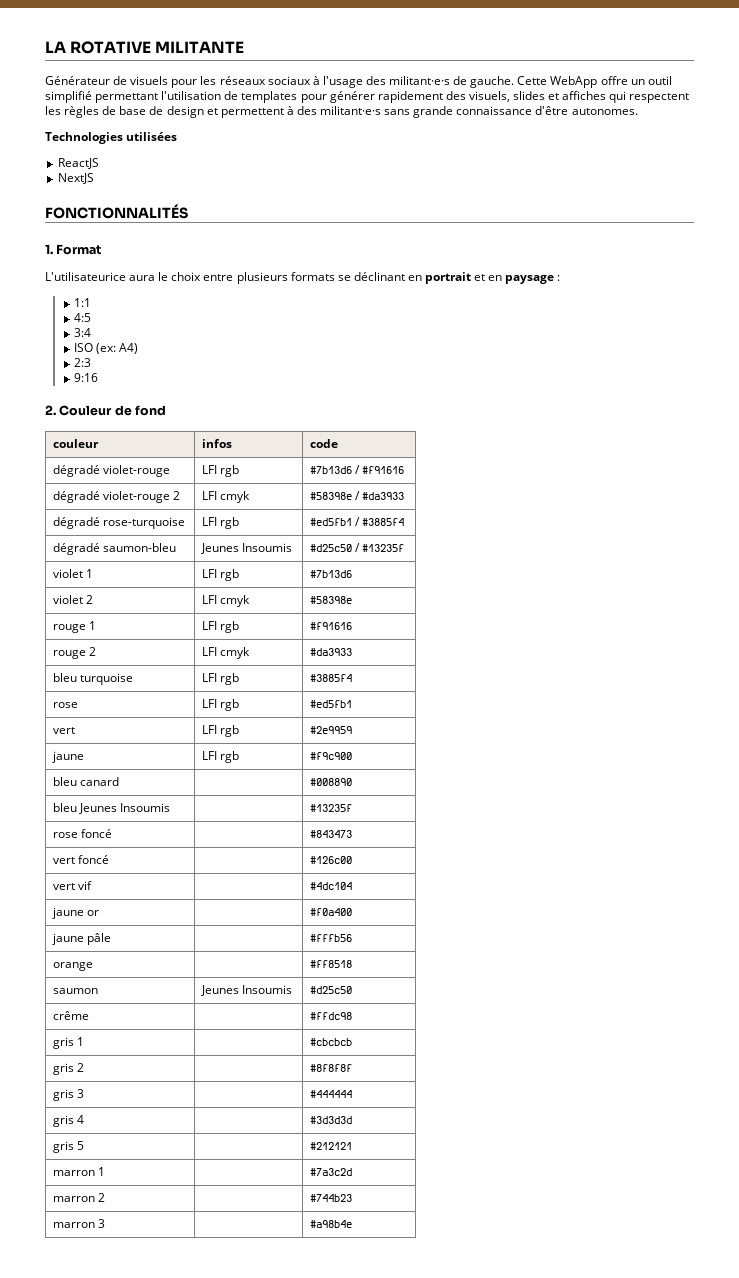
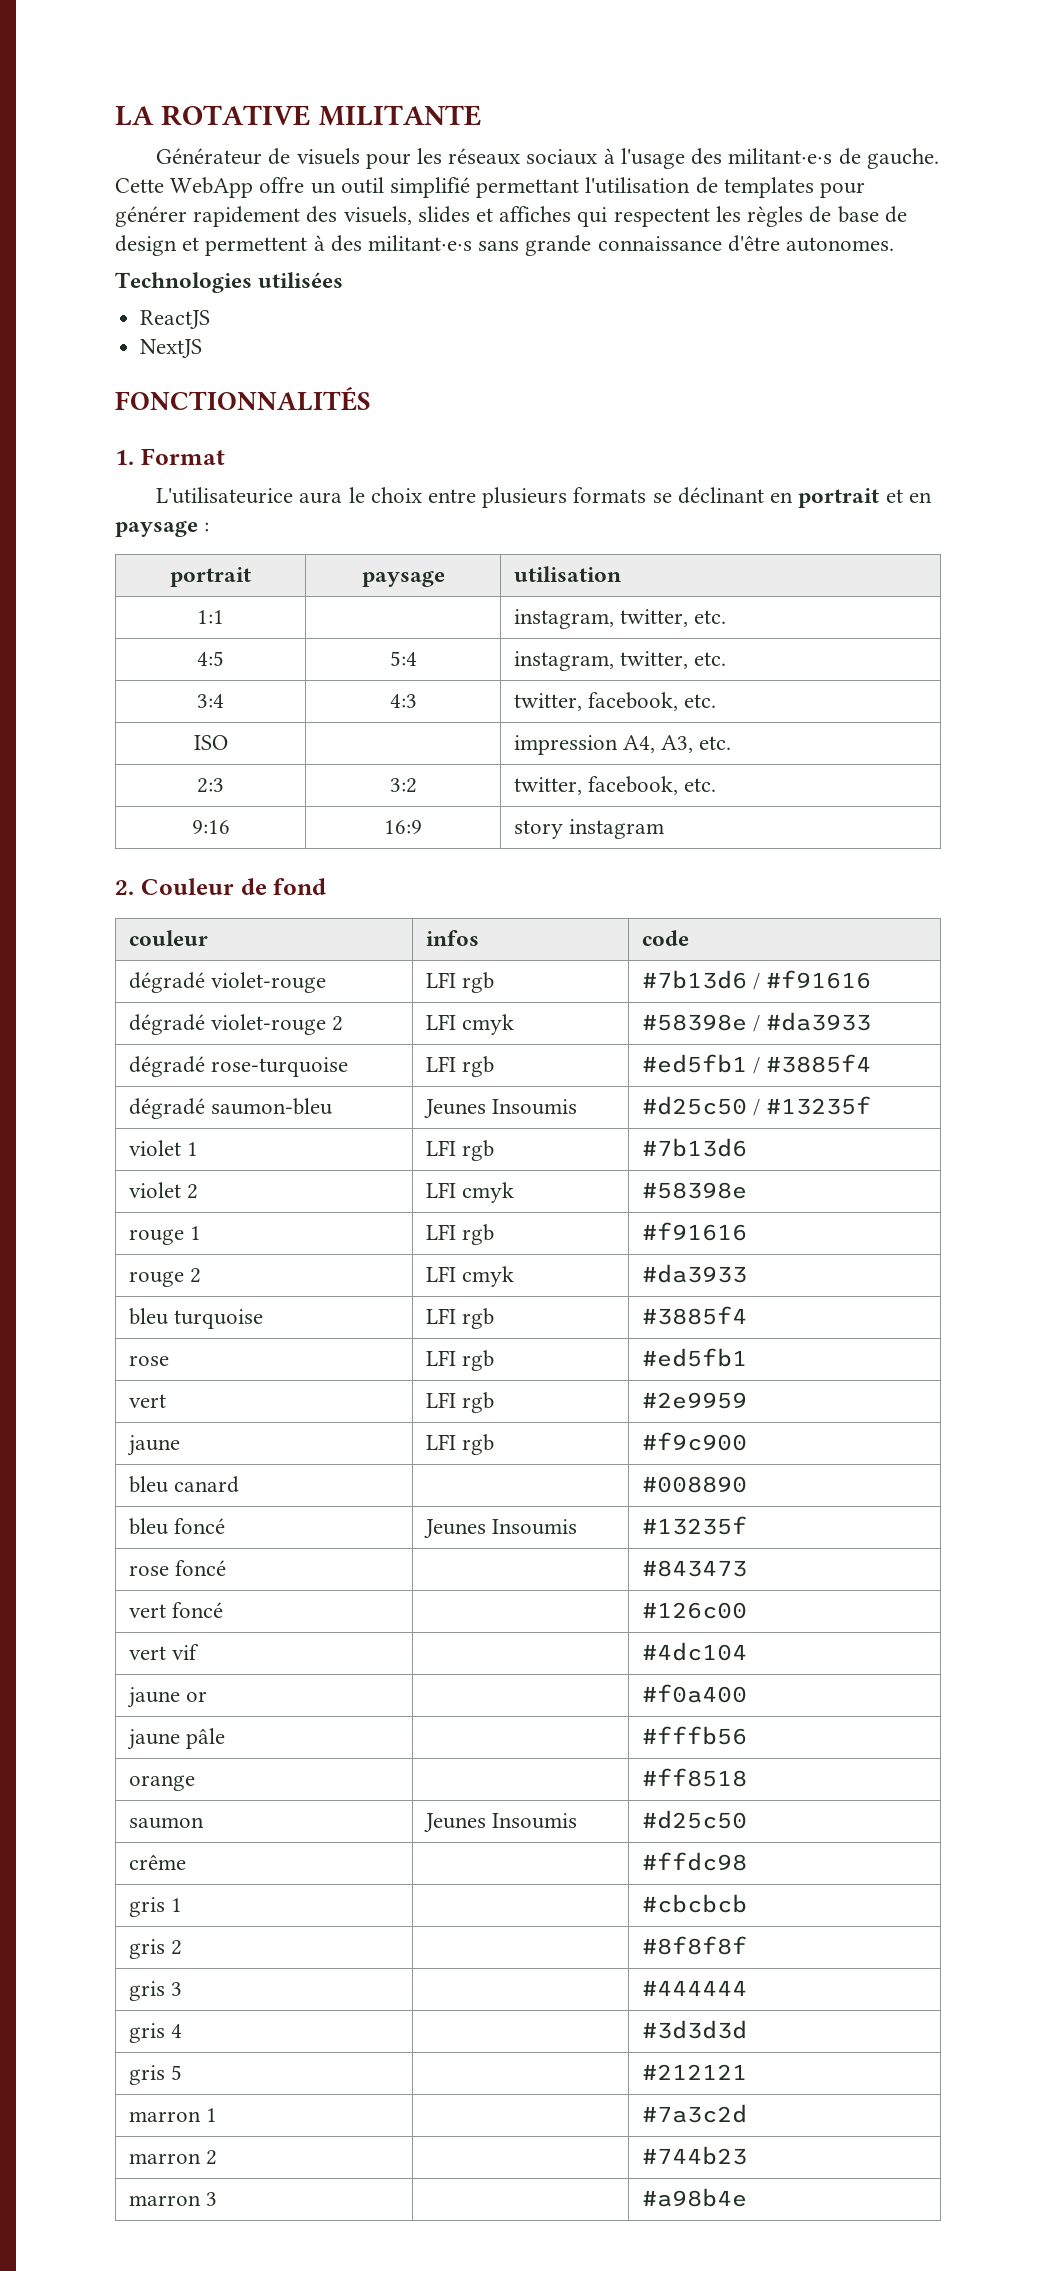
- 1:1
- 4:5
- 3:4
- ISO (ex: A4)
- 2:3
- 9:16
+ portrait | paysage | utilisation
+ 1:1 | | instagram, twitter, etc.
+ 4:5 | 5:4 | instagram, twitter, etc.
+ 3:4 | 4:3 | twitter, facebook, etc.
+ ISO | | impression A4, A3, etc.
+ 2:3 | 3:2 | twitter, facebook, etc.
+ 9:16 | 16:9 | story instagram
- bleu Jeunes Insoumis | | #13235f
+ bleu foncé | Jeunes Insoumis | #13235f

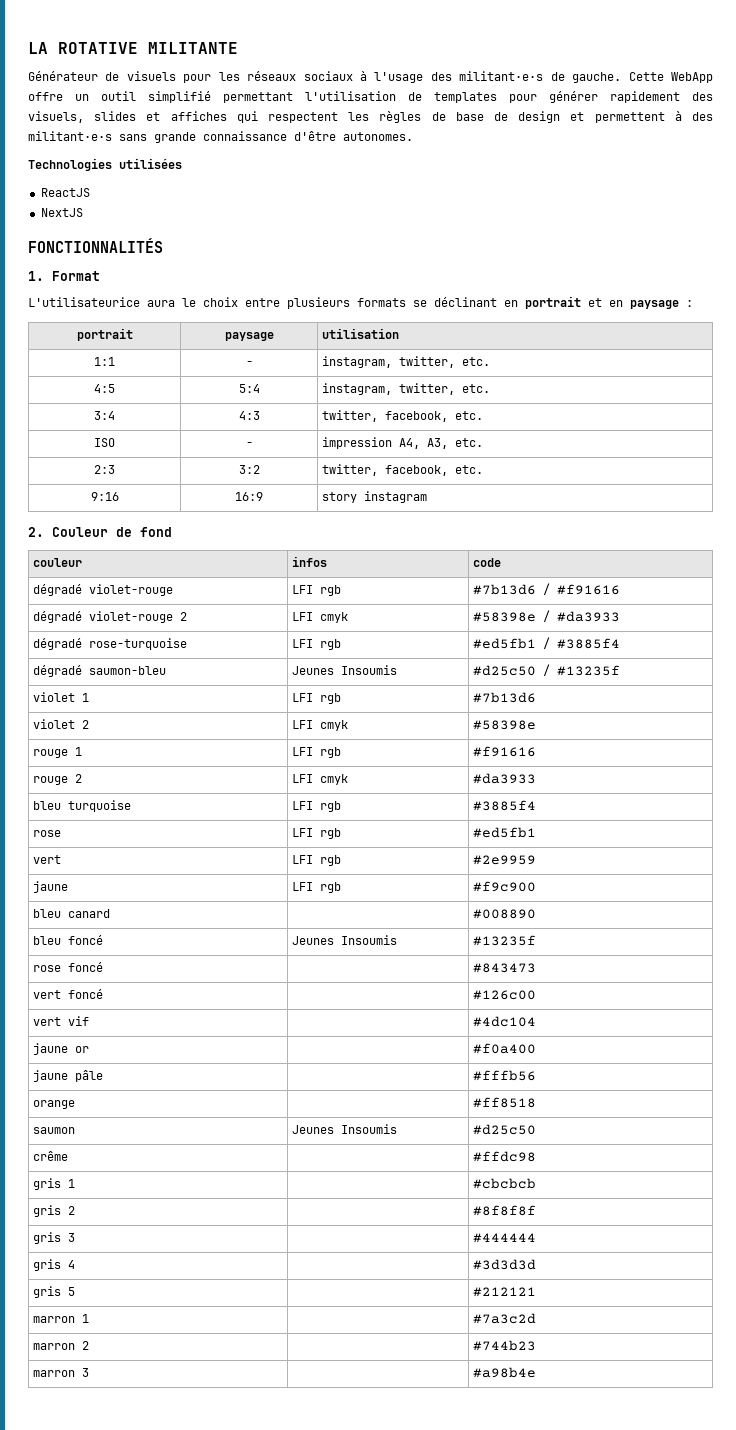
- 1:1 | | instagram, twitter, etc.
+ 1:1 | - | instagram, twitter, etc.
- ISO | | impression A4, A3, etc.
+ ISO | - | impression A4, A3, etc.

